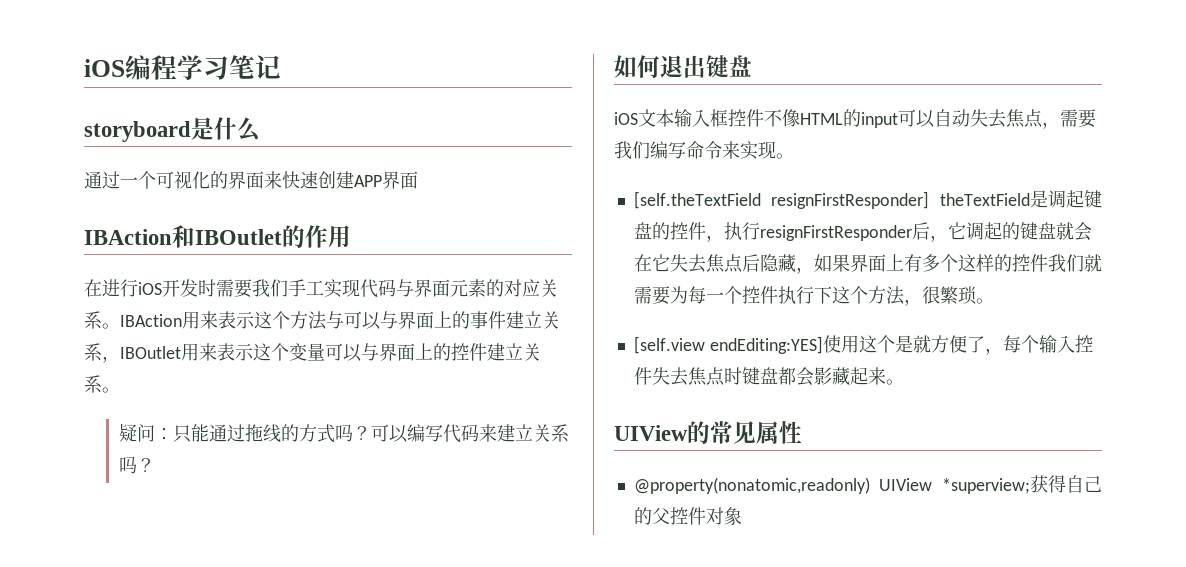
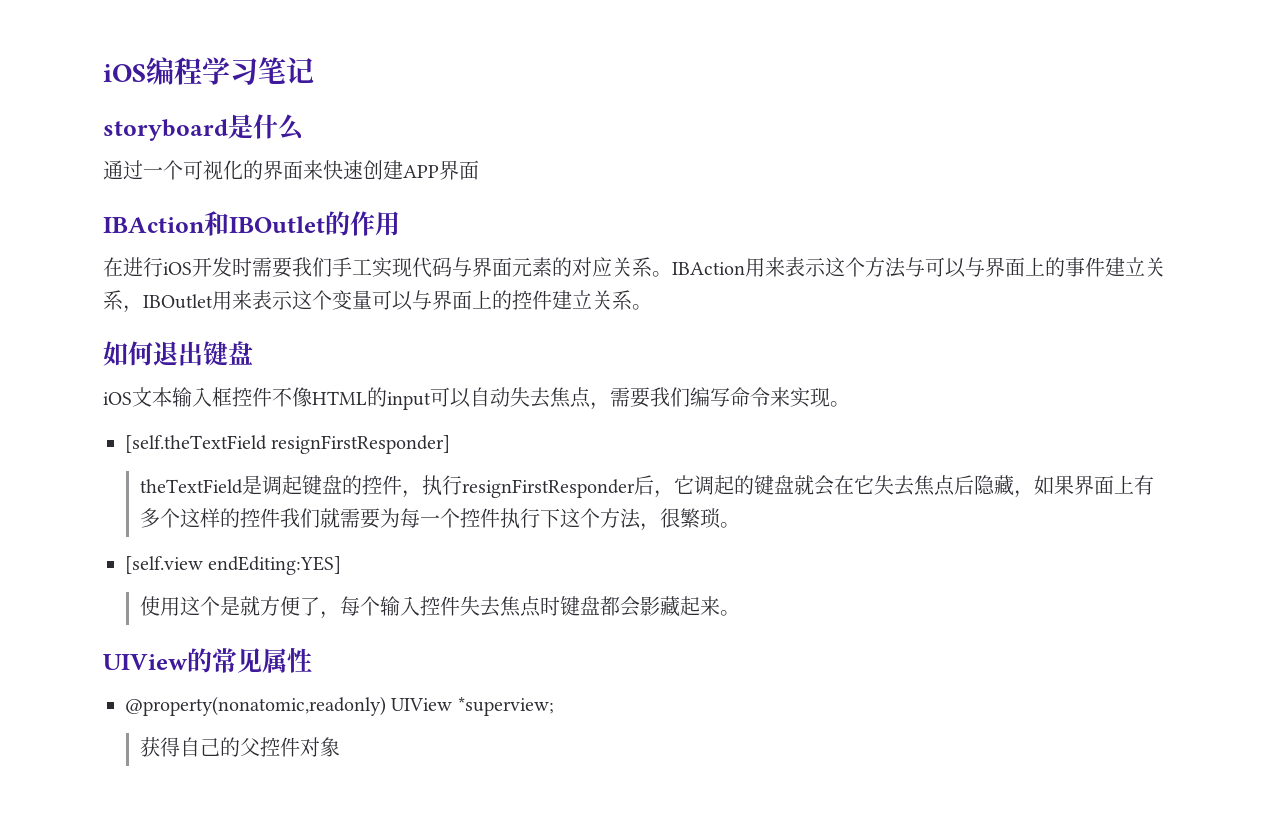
- 疑问：只能通过拖线的方式吗？可以编写代码来建立关系吗？
- [self.theTextField resignFirstResponder] theTextField是调起键盘的控件，执行resignFirstResponder后，它调起的键盘就会在它失去焦点后隐藏，如果界面上有多个这样的控件我们就需要为每一个控件执行下这个方法，很繁琐。
+ [self.theTextField resignFirstResponder]
+ theTextField是调起键盘的控件，执行resignFirstResponder后，它调起的键盘就会在它失去焦点后隐藏，如果界面上有多个这样的控件我们就需要为每一个控件执行下这个方法，很繁琐。
- [self.view endEditing:YES]使用这个是就方便了，每个输入控件失去焦点时键盘都会影藏起来。
+ [self.view endEditing:YES]
+ 使用这个是就方便了，每个输入控件失去焦点时键盘都会影藏起来。
- @property(nonatomic,readonly) UIView *superview;获得自己的父控件对象
+ @property(nonatomic,readonly) UIView *superview;
+ 获得自己的父控件对象

